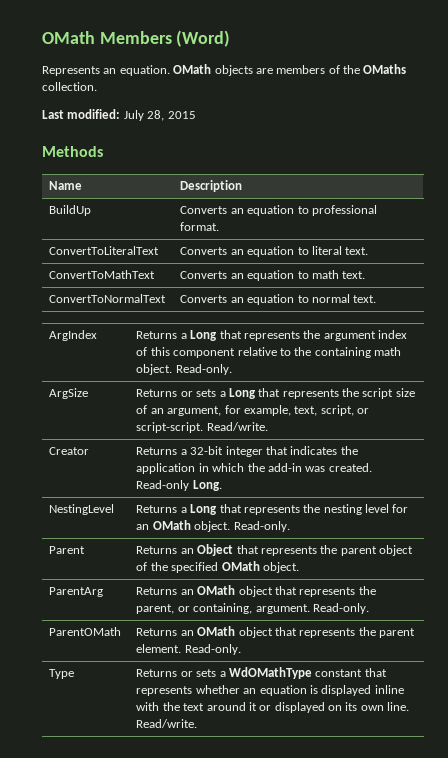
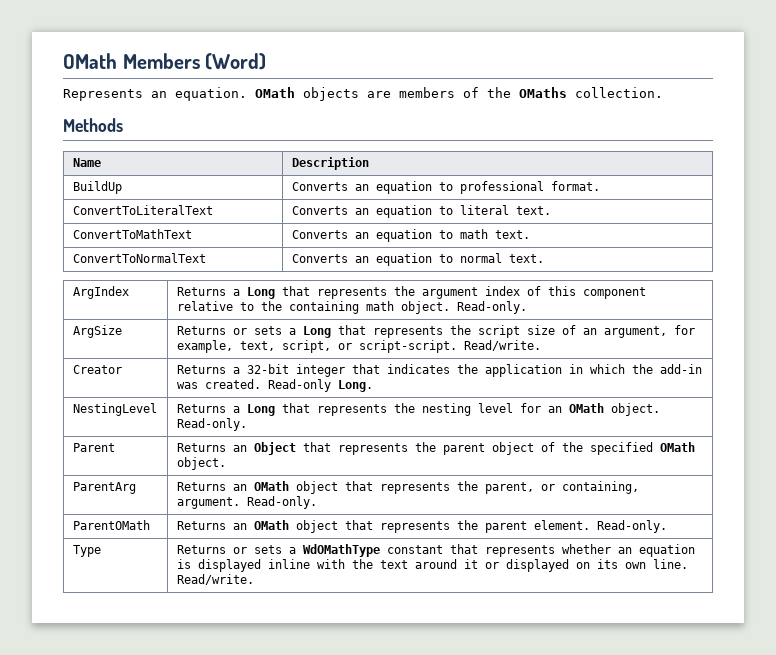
- Last modified: July 28, 2015

